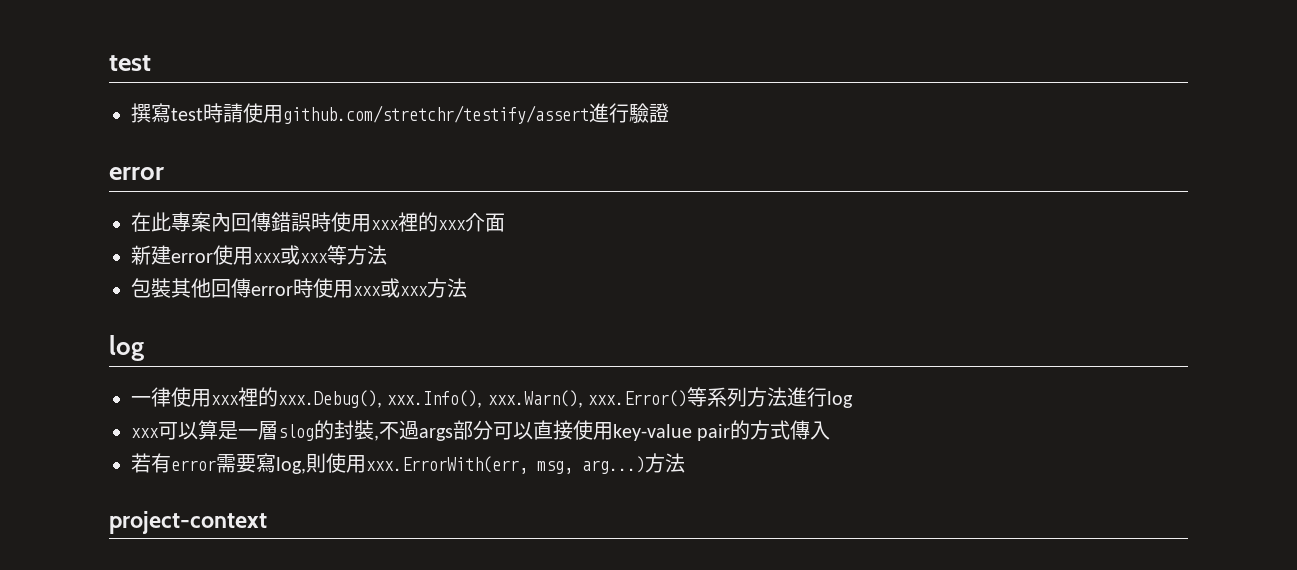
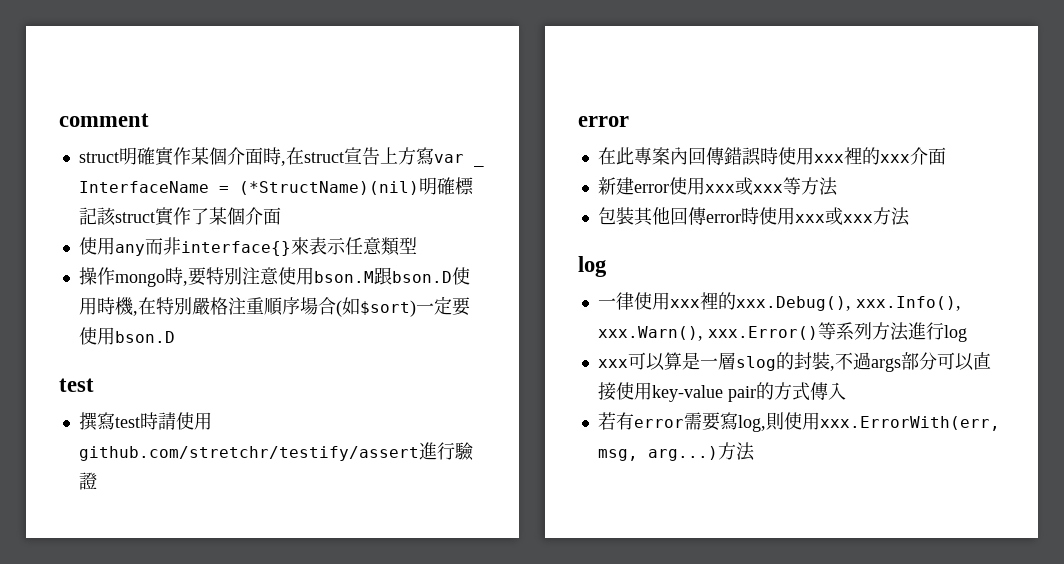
+ comment
+ struct明確實作某個介面時,在struct宣告上方寫var _ InterfaceName = (*StructName)(nil)明確標記該struct實作了某個介面
+ 使用any而非interface{}來表示任意類型
+ 操作mongo時,要特別注意使用bson.M跟bson.D使用時機,在特別嚴格注重順序場合(如$sort)一定要使用bson.D
- project-context

